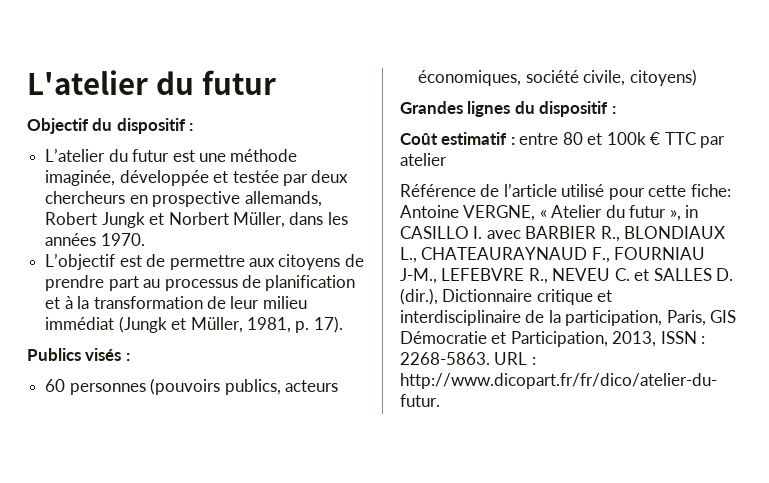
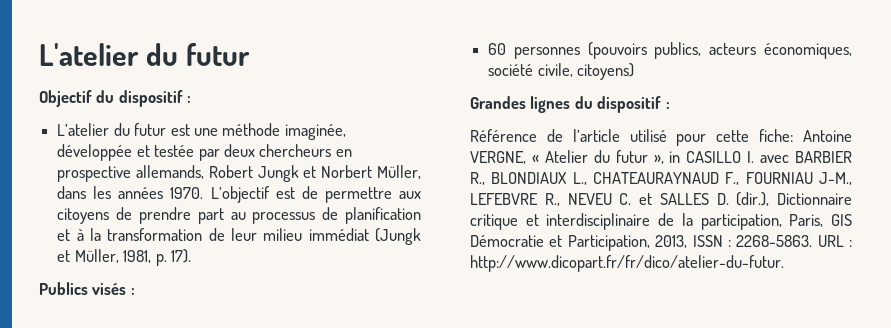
- L’atelier du futur est une méthode imaginée, développée et testée par deux chercheurs en prospective allemands, Robert Jungk et Norbert Müller, dans les années 1970.
- L’objectif est de permettre aux citoyens de prendre part au processus de planification et à la transformation de leur milieu immédiat (Jungk et Müller, 1981, p. 17).
+ L’atelier du futur est une méthode imaginée, développée et testée par deux chercheurs en prospective allemands, Robert Jungk et Norbert Müller, dans les années 1970. L’objectif est de permettre aux citoyens de prendre part au processus de planification et à la transformation de leur milieu immédiat (Jungk et Müller, 1981, p. 17).
- Coût estimatif : entre 80 et 100k € TTC par atelier

